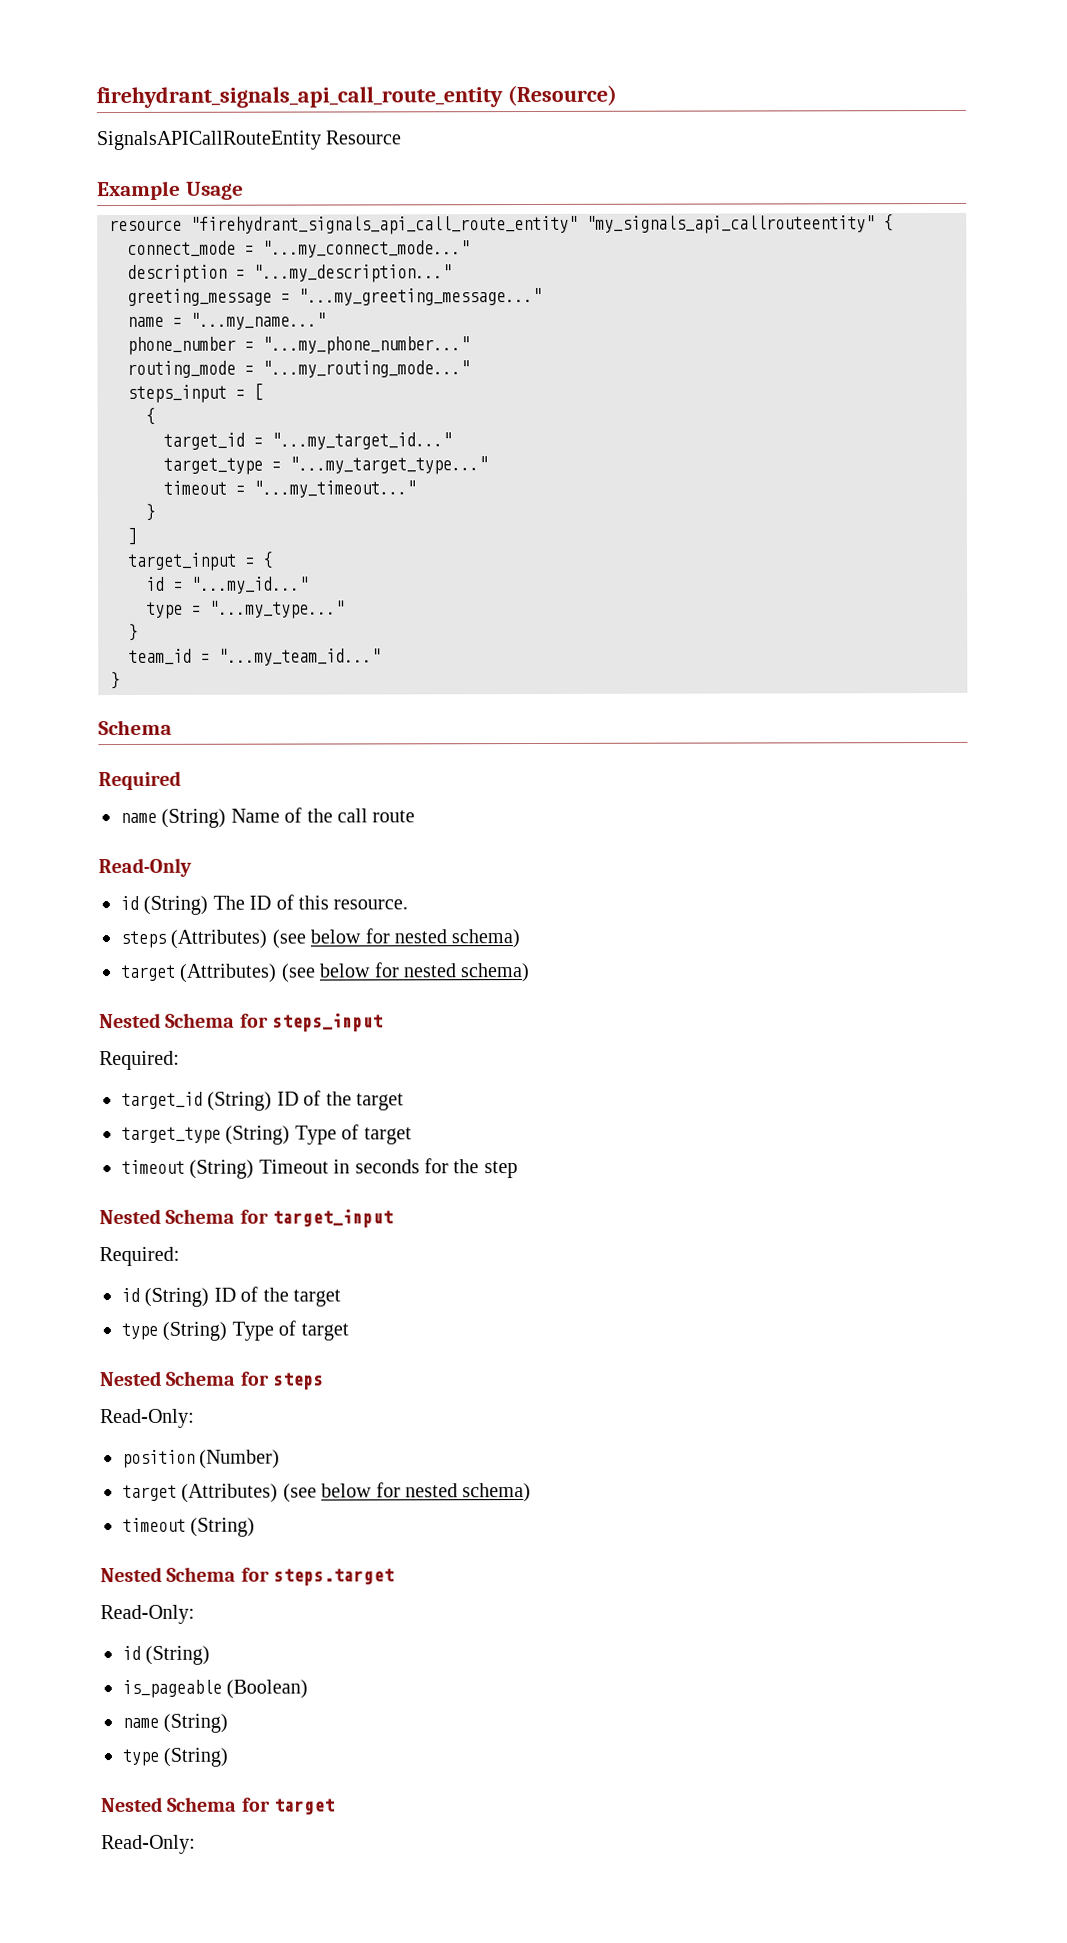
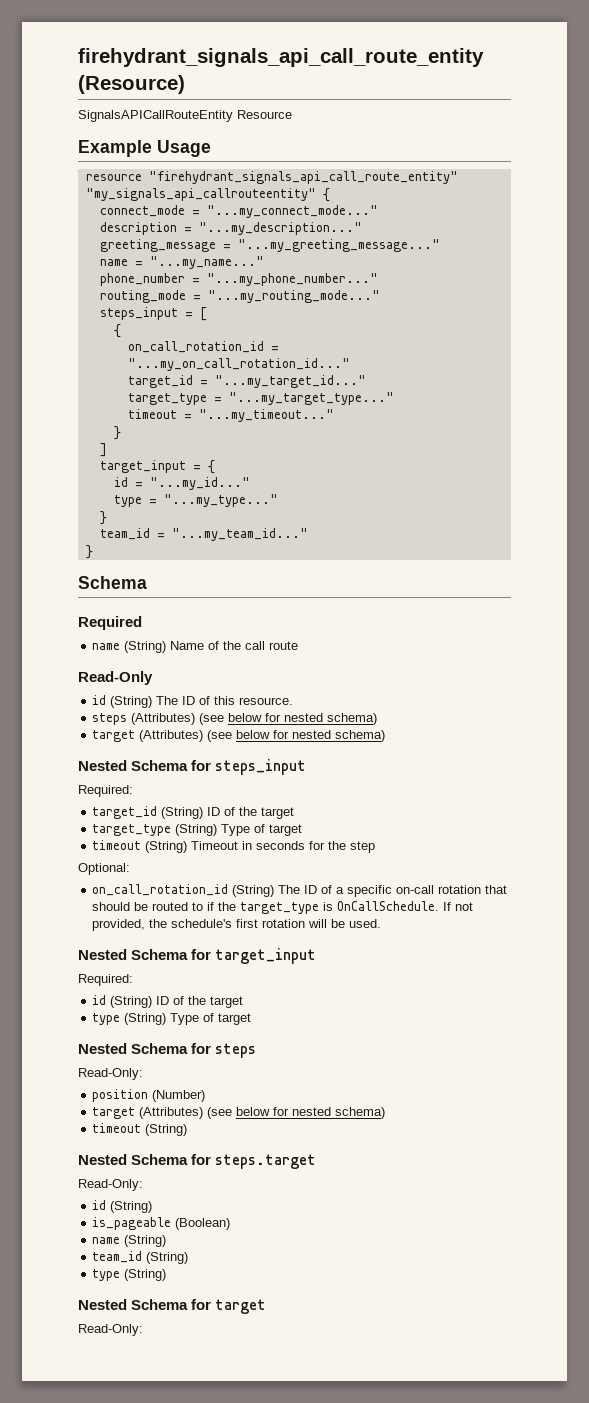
+ on_call_rotation_id = "...my_on_call_rotation_id..."
+ Optional:
+ on_call_rotation_id (String) The ID of a specific on-call rotation that should be routed to if the target_type is OnCallSchedule. If not provided, the schedule's first rotation will be used.
+ team_id (String)

